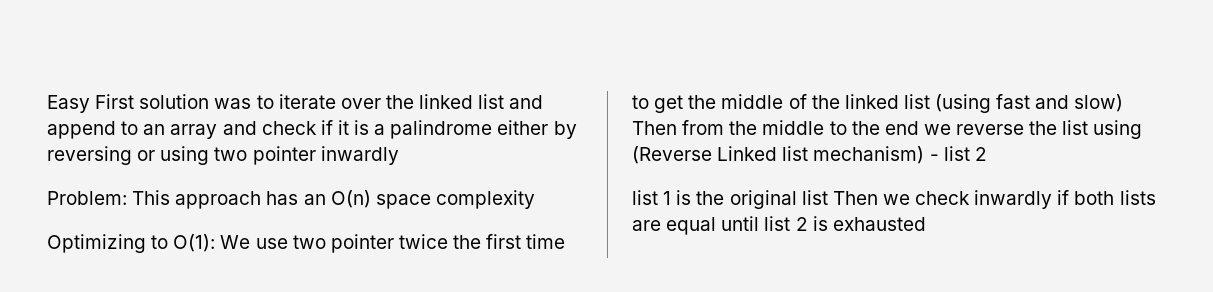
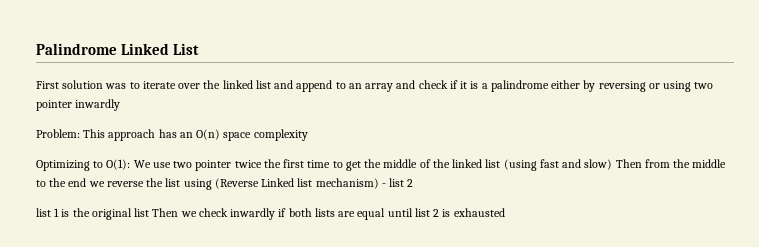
- Easy First solution was to iterate over the linked list and append to an array and check if it is a palindrome either by reversing or using two pointer inwardly
+ Palindrome Linked List
+ First solution was to iterate over the linked list and append to an array and check if it is a palindrome either by reversing or using two pointer inwardly

